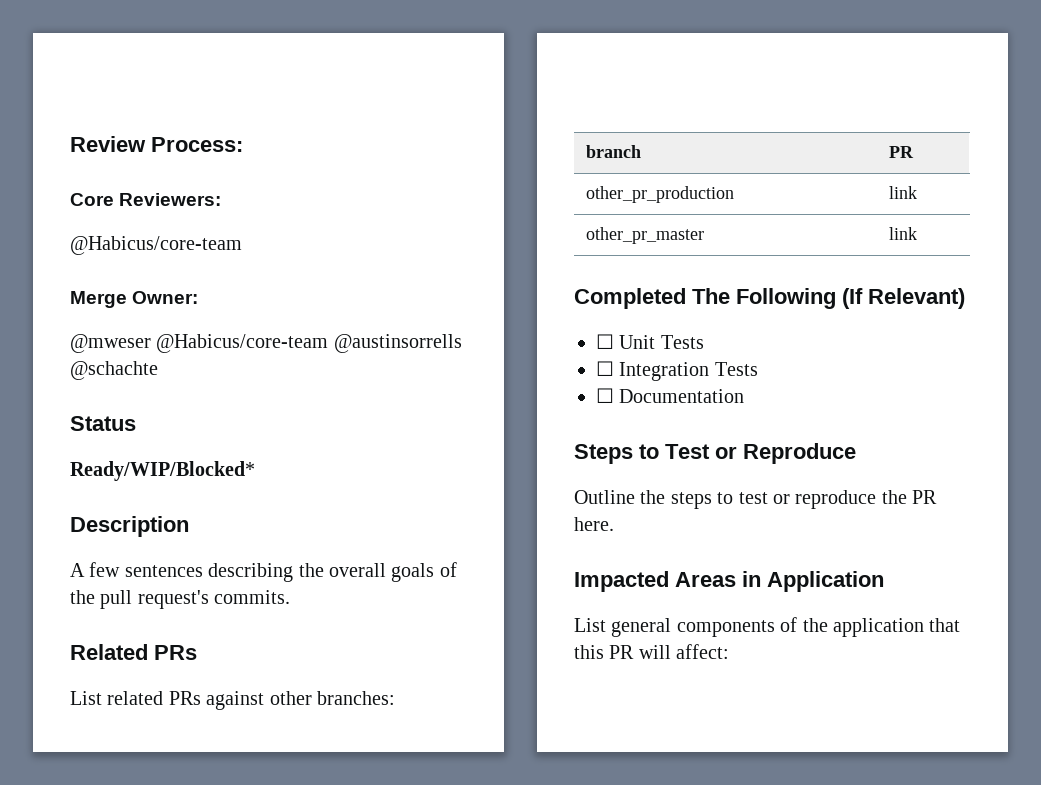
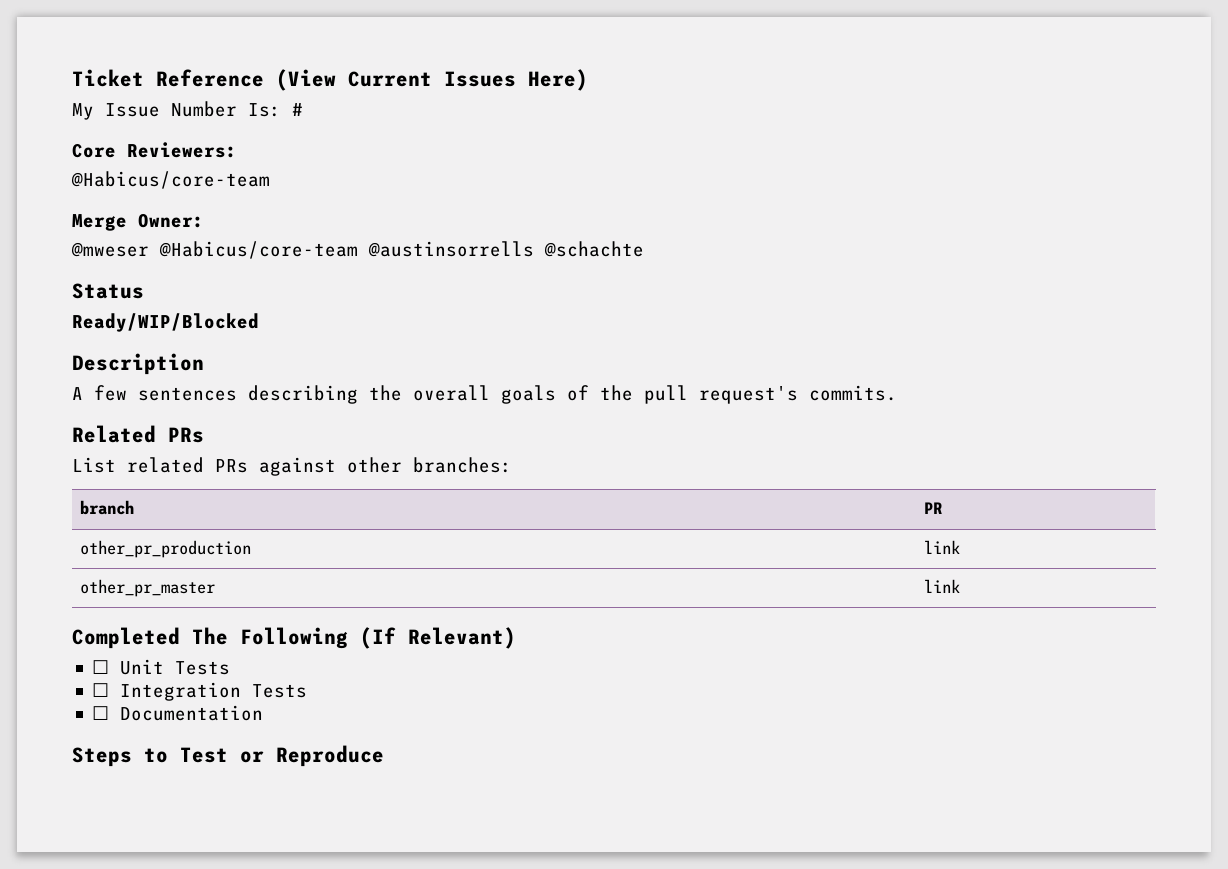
- Review Process:
+ Ticket Reference (View Current Issues Here)
+ My Issue Number Is: #
- Ready/WIP/Blocked*
+ Ready/WIP/Blocked
- Outline the steps to test or reproduce the PR here.
- Impacted Areas in Application
- List general components of the application that this PR will affect:

